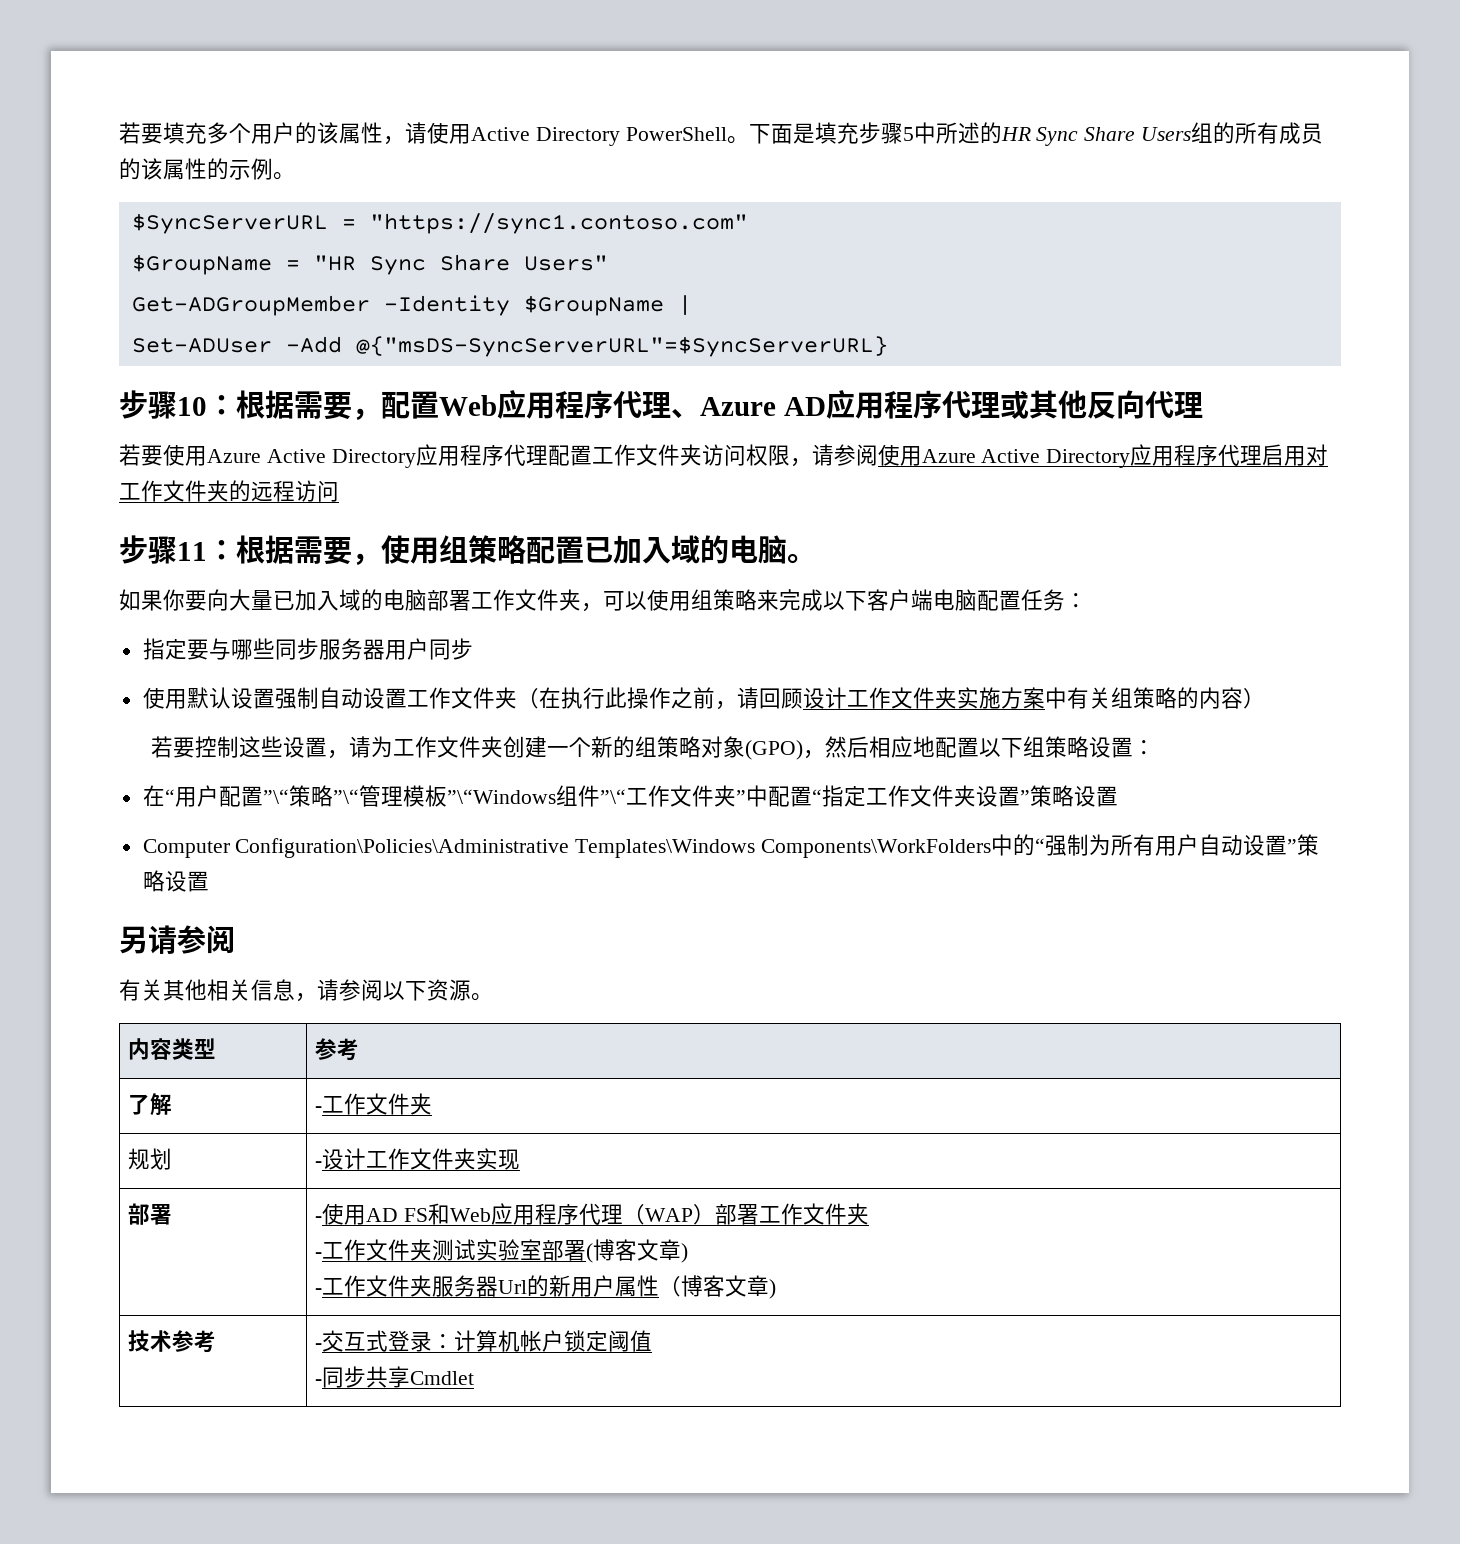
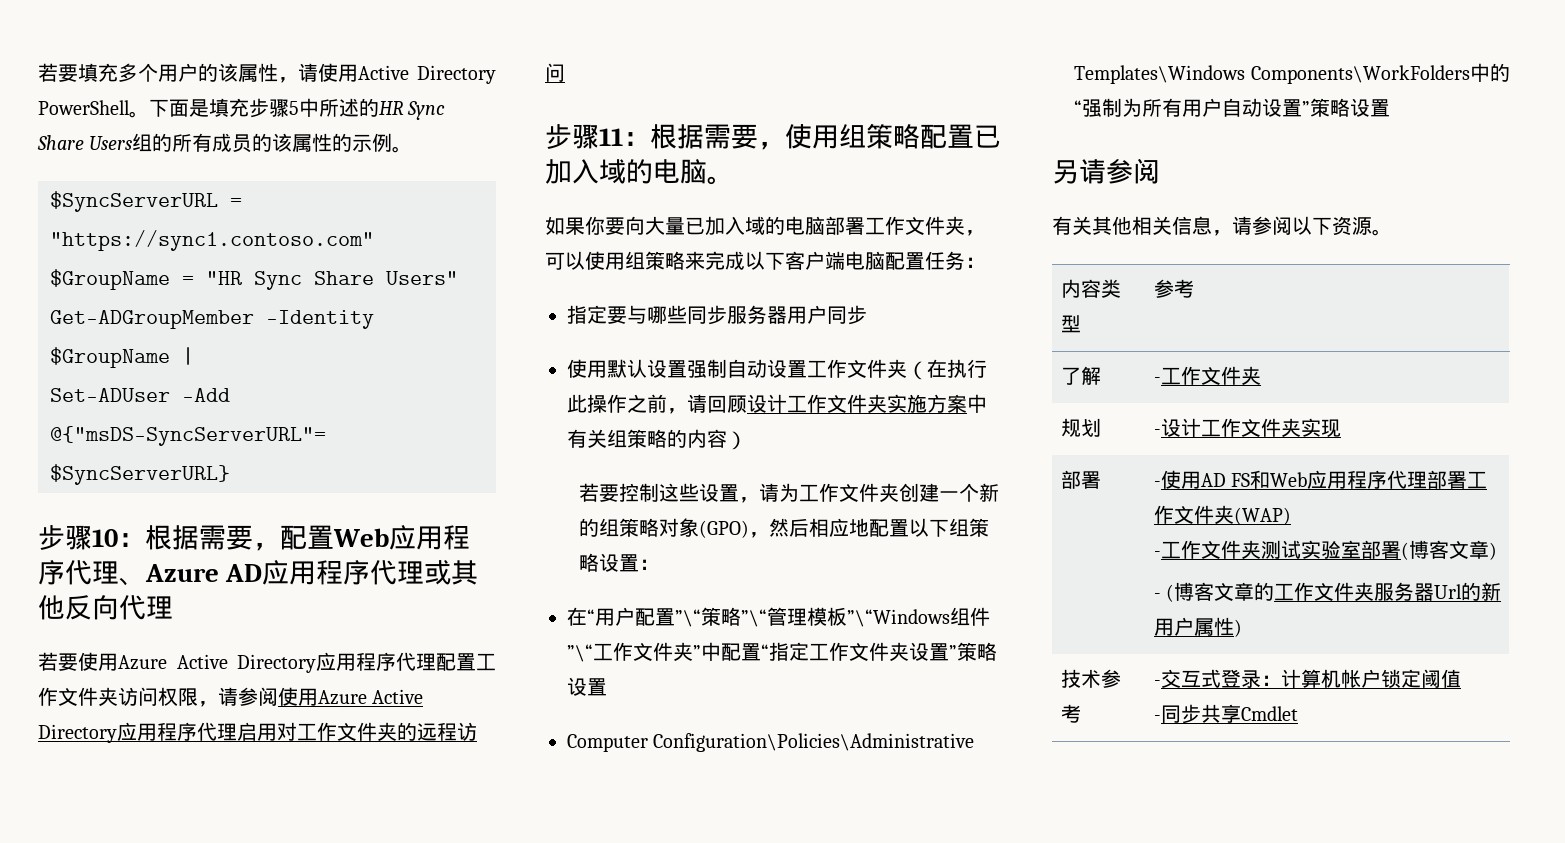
- 部署 | -使用AD FS和Web应用程序代理（WAP）部署工作文件夹
+ 部署 | -使用AD FS和Web应用程序代理部署工作文件夹(WAP)
  -工作文件夹测试实验室部署(博客文章)
- -工作文件夹服务器Url的新用户属性（博客文章)
+ - (博客文章的工作文件夹服务器Url的新用户属性)

